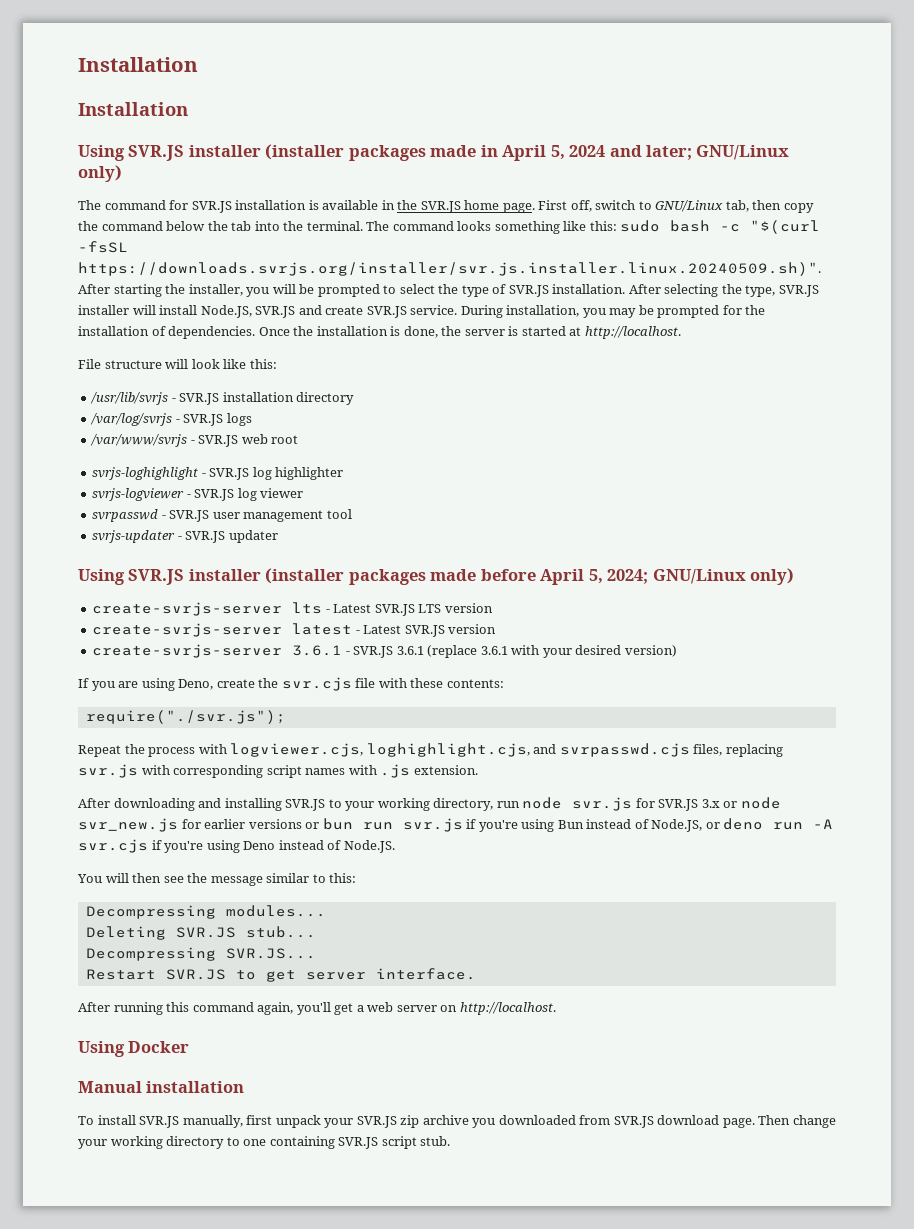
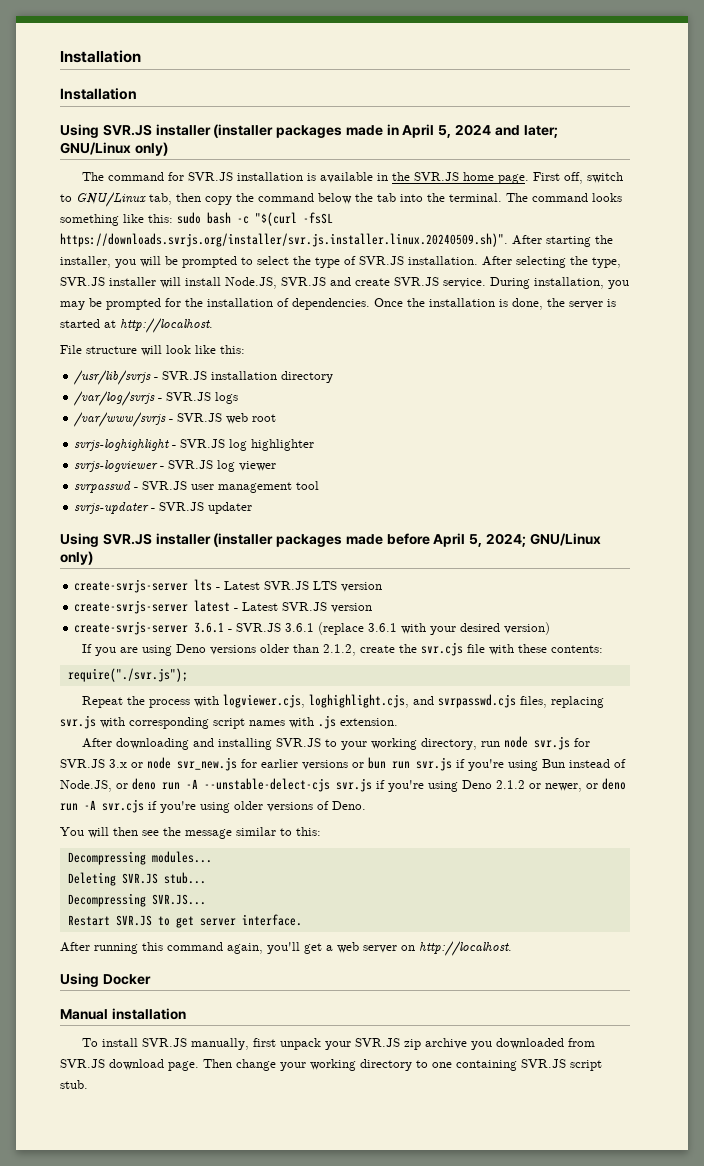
- If you are using Deno, create the svr.cjs file with these contents:
+ If you are using Deno versions older than 2.1.2, create the svr.cjs file with these contents:
- After downloading and installing SVR.JS to your working directory, run node svr.js for SVR.JS 3.x or node svr_new.js for earlier versions or bun run svr.js if you're using Bun instead of Node.JS, or deno run -A svr.cjs if you're using Deno instead of Node.JS.
+ After downloading and installing SVR.JS to your working directory, run node svr.js for SVR.JS 3.x or node svr_new.js for earlier versions or bun run svr.js if you're using Bun instead of Node.JS, or deno run -A --unstable-delect-cjs svr.js if you're using Deno 2.1.2 or newer, or deno run -A svr.cjs if you're using older versions of Deno.

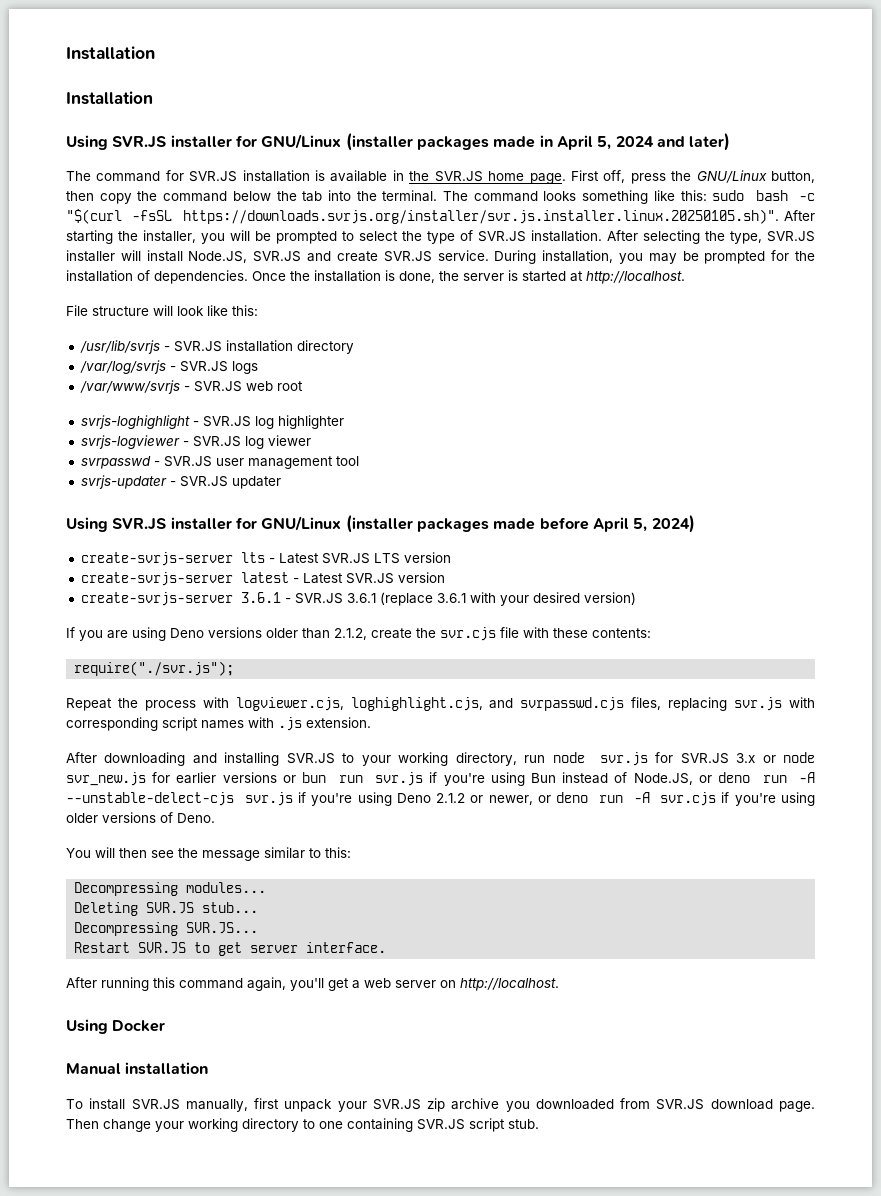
- Using SVR.JS installer (installer packages made in April 5, 2024 and later; GNU/Linux only)
+ Using SVR.JS installer for GNU/Linux (installer packages made in April 5, 2024 and later)
- First off, switch to GNU/Linux tab, then copy the command below the tab into the terminal.
+ First off, press the GNU/Linux button, then copy the command below the tab into the terminal.
- The command looks something like this: sudo bash -c "$(curl -fsSL https://downloads.svrjs.org/installer/svr.js.installer.linux.20240509.sh)". After starting the installer, you will be prompted to select the type of SVR.JS installation.
+ The command looks something like this: sudo bash -c "$(curl -fsSL https://downloads.svrjs.org/installer/svr.js.installer.linux.20250105.sh)". After starting the installer, you will be prompted to select the type of SVR.JS installation.
- Using SVR.JS installer (installer packages made before April 5, 2024; GNU/Linux only)
+ Using SVR.JS installer for GNU/Linux (installer packages made before April 5, 2024)

